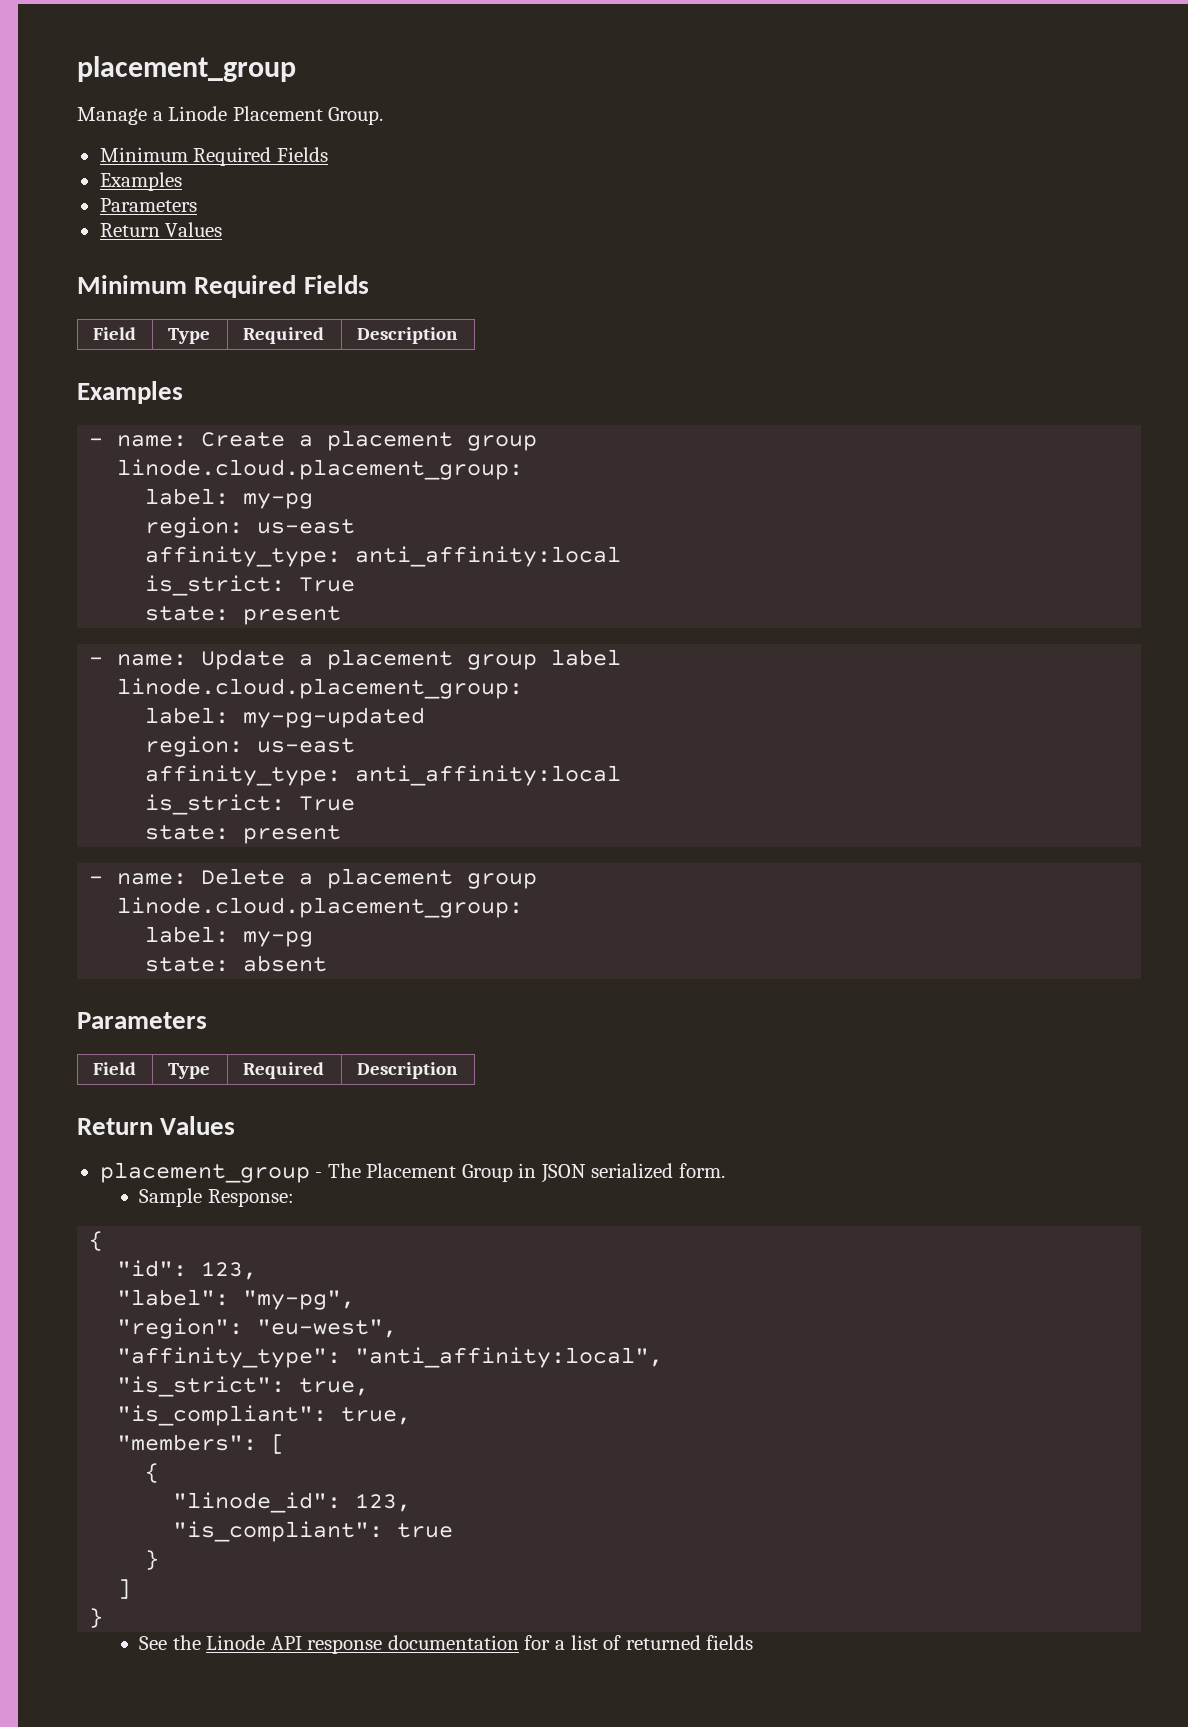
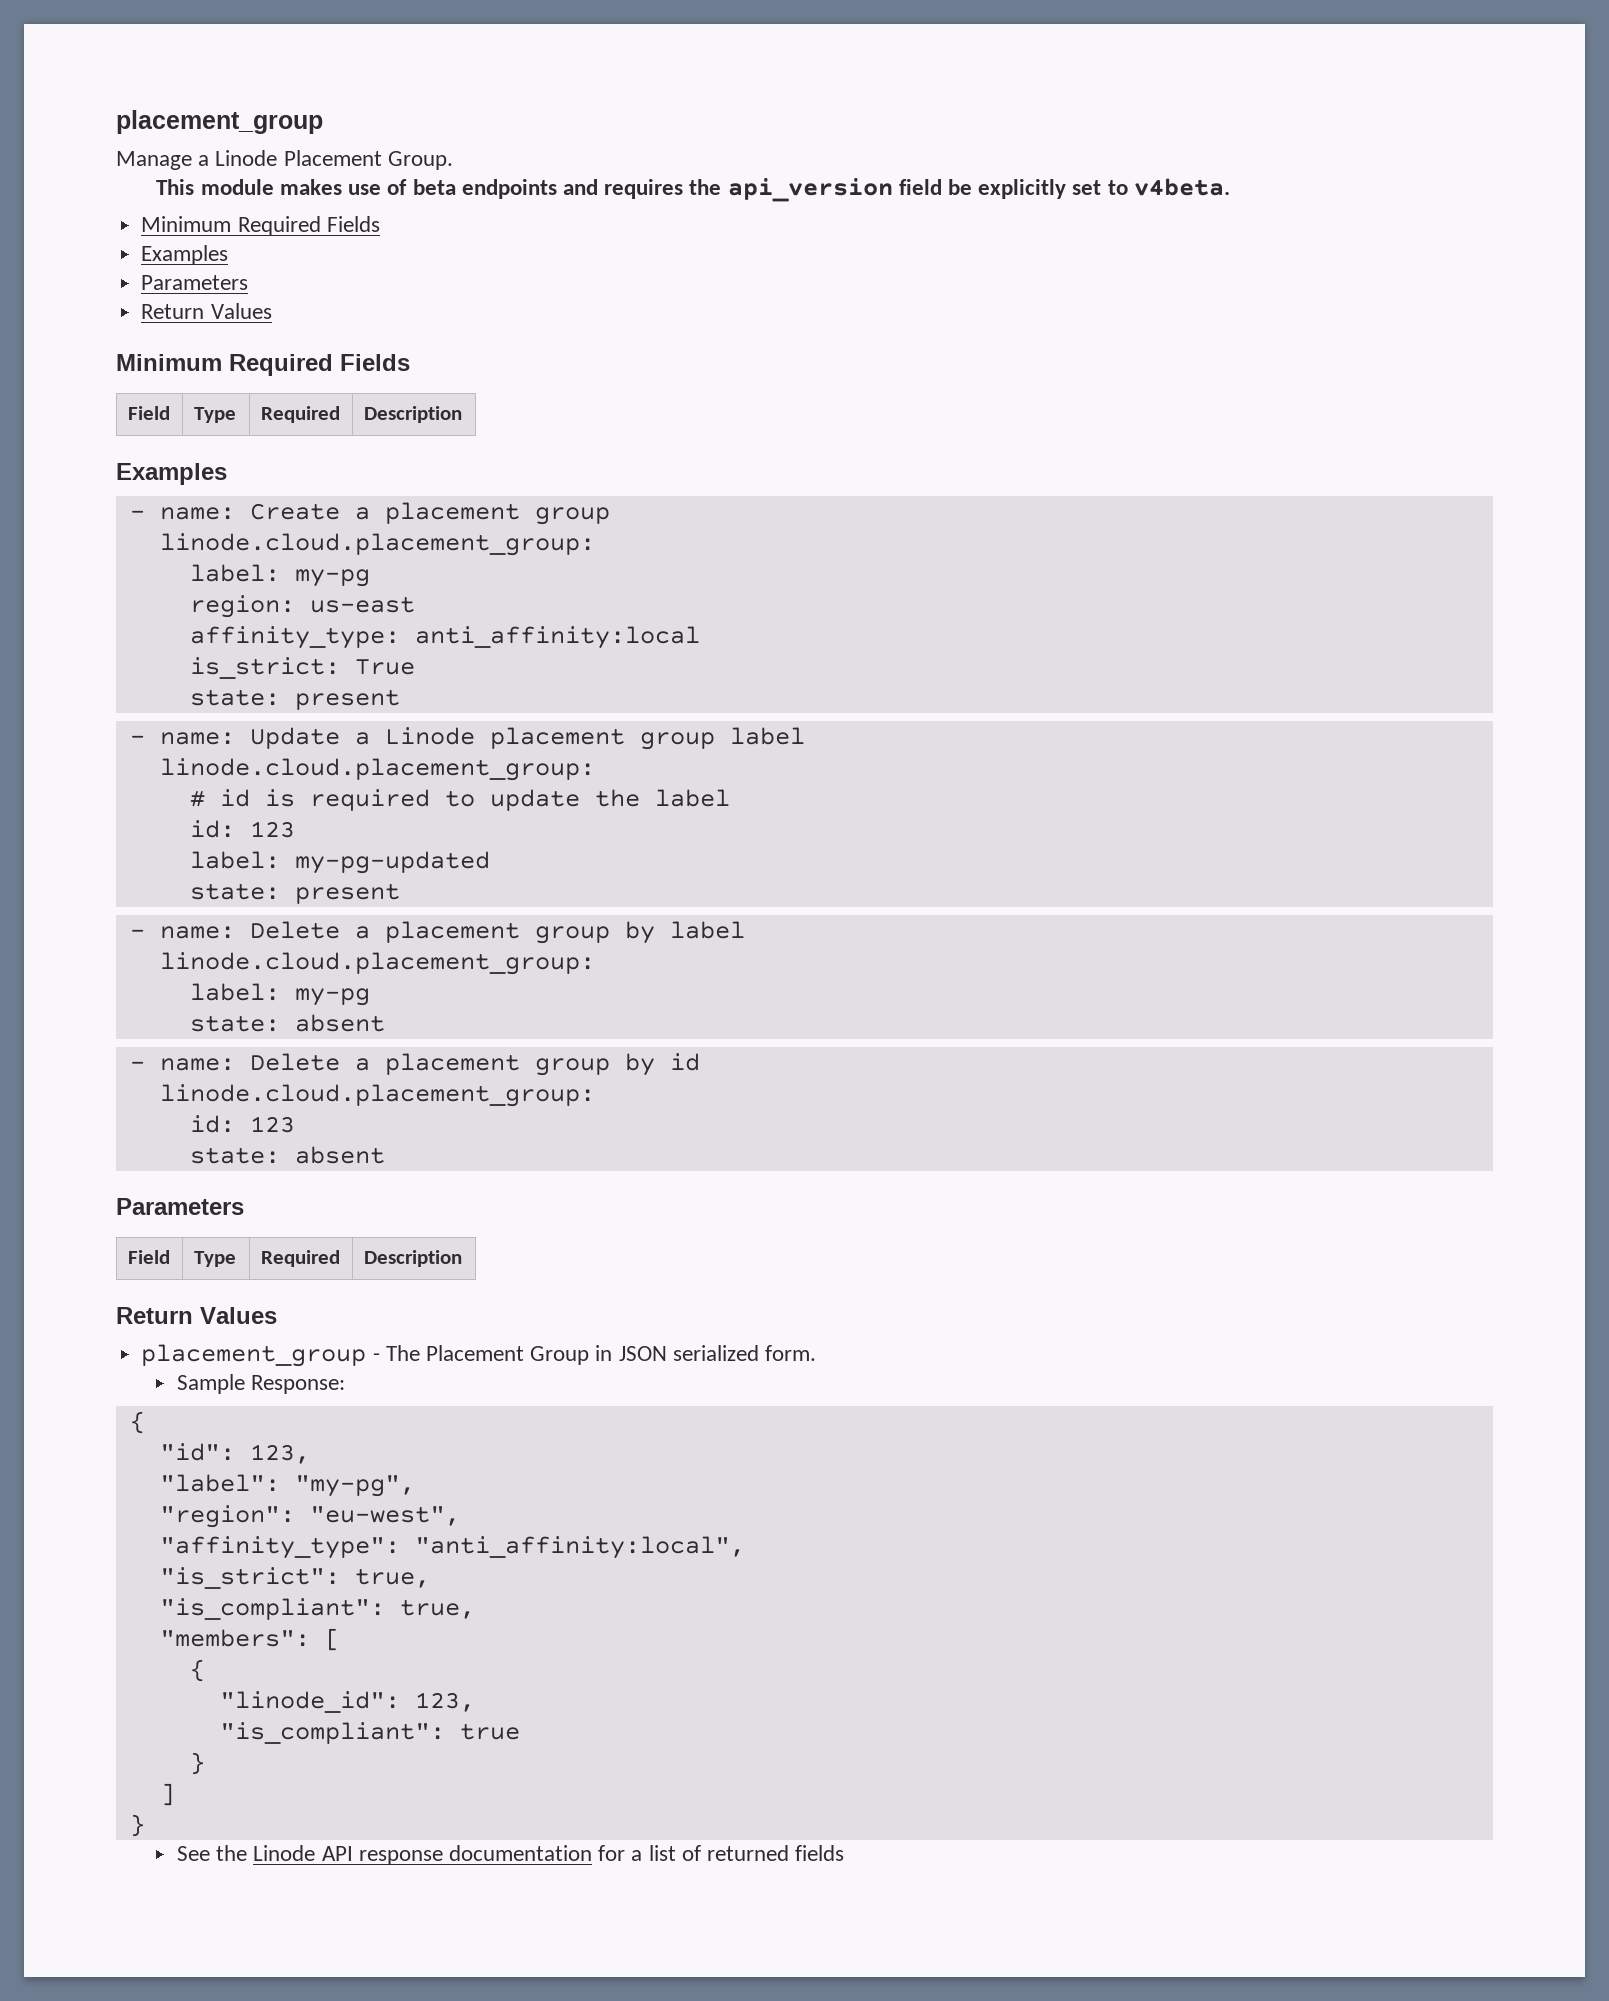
+ This module makes use of beta endpoints and requires the api_version field be explicitly set to v4beta.
- - name: Update a placement group label
+ - name: Update a Linode placement group label
+ # id is required to update the label
+ id: 123
  label: my-pg-updated
- region: us-east
- affinity_type: anti_affinity:local
- is_strict: True
- - name: Delete a placement group
+ - name: Delete a placement group by label
+ - name: Delete a placement group by id
+ linode.cloud.placement_group:
+ id: 123
+ state: absent

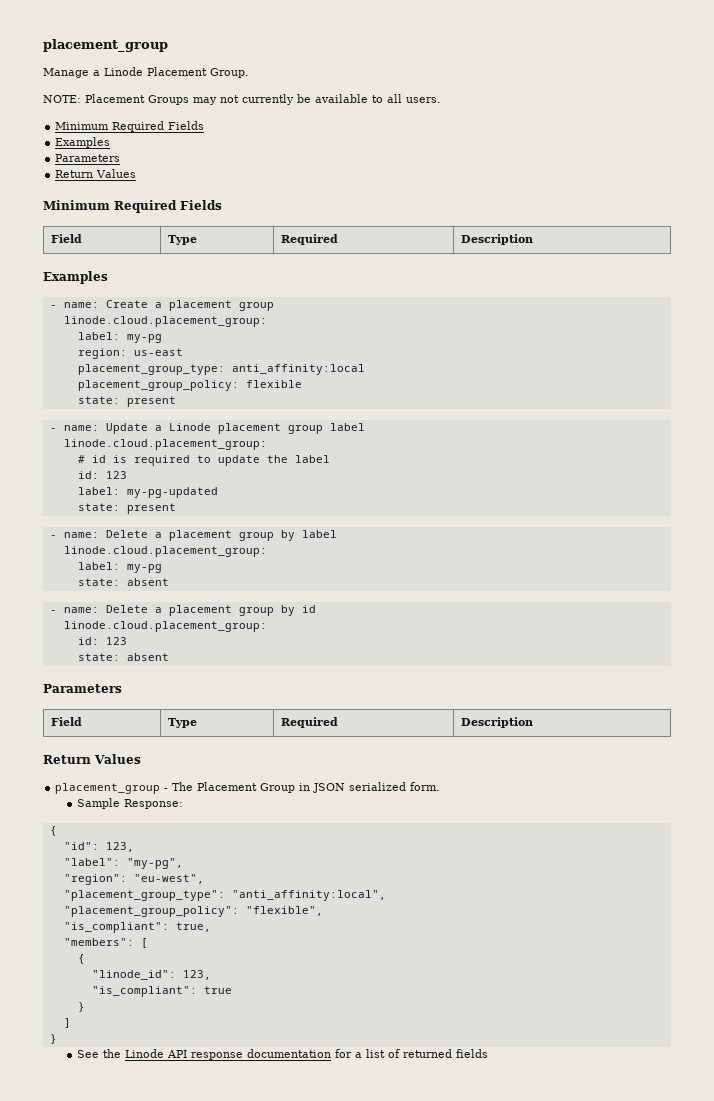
- This module makes use of beta endpoints and requires the api_version field be explicitly set to v4beta.
+ NOTE: Placement Groups may not currently be available to all users.
- affinity_type: anti_affinity:local
+ placement_group_type: anti_affinity:local
- is_strict: True
+ placement_group_policy: flexible
- "affinity_type": "anti_affinity:local",
+ "placement_group_type": "anti_affinity:local",
- "is_strict": true,
+ "placement_group_policy": "flexible",

